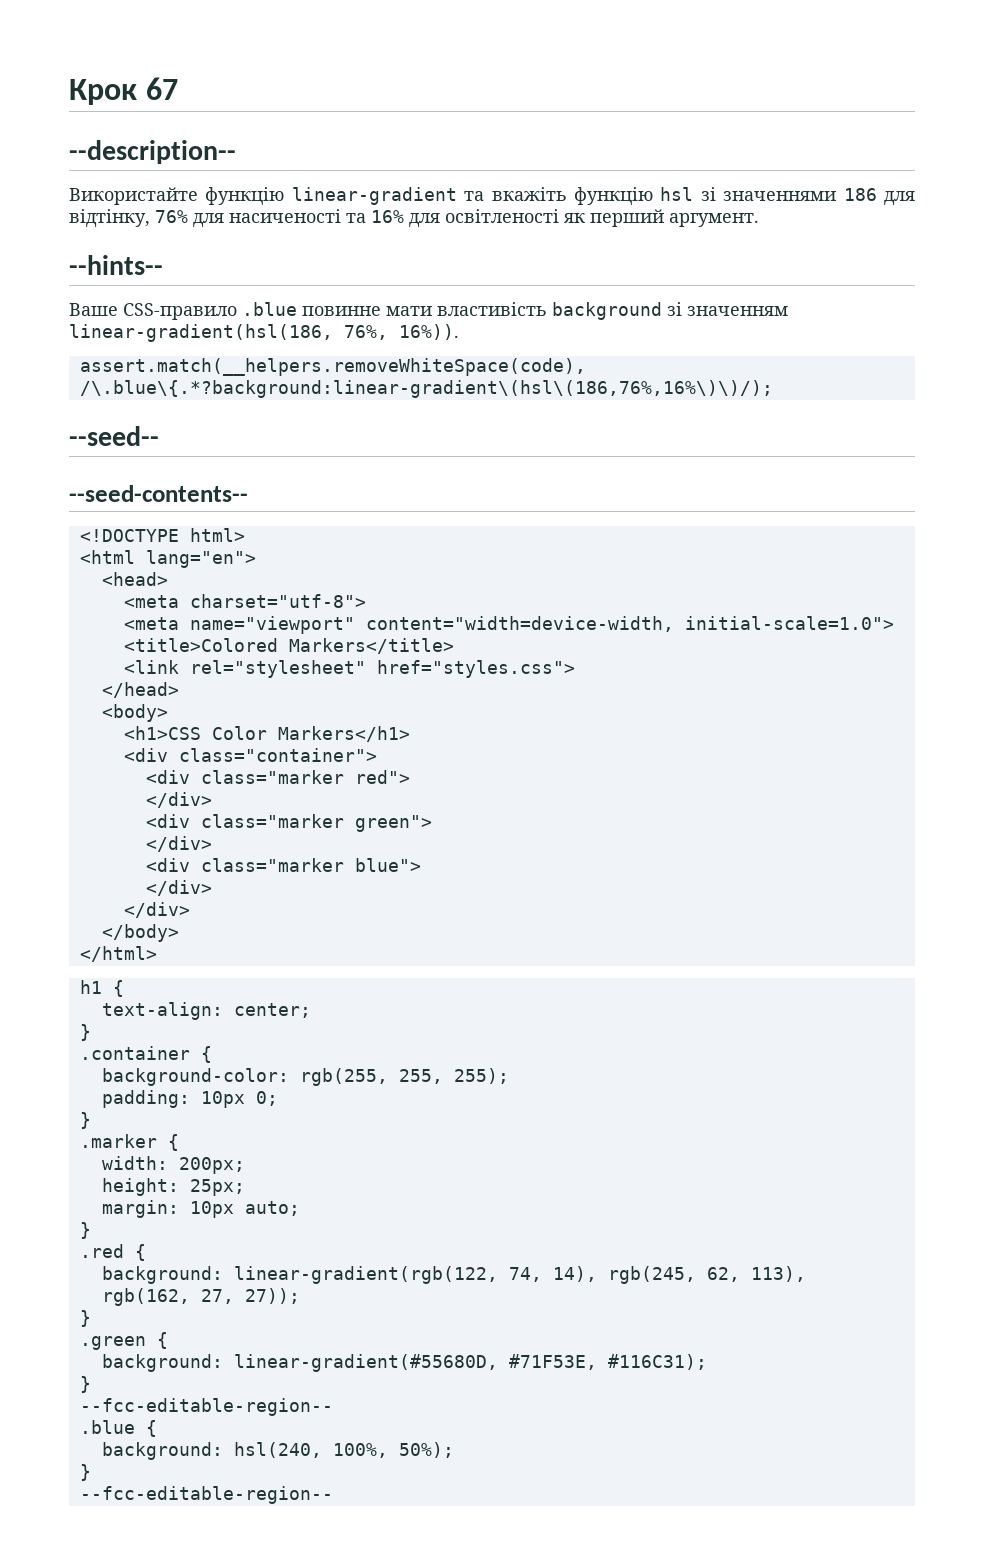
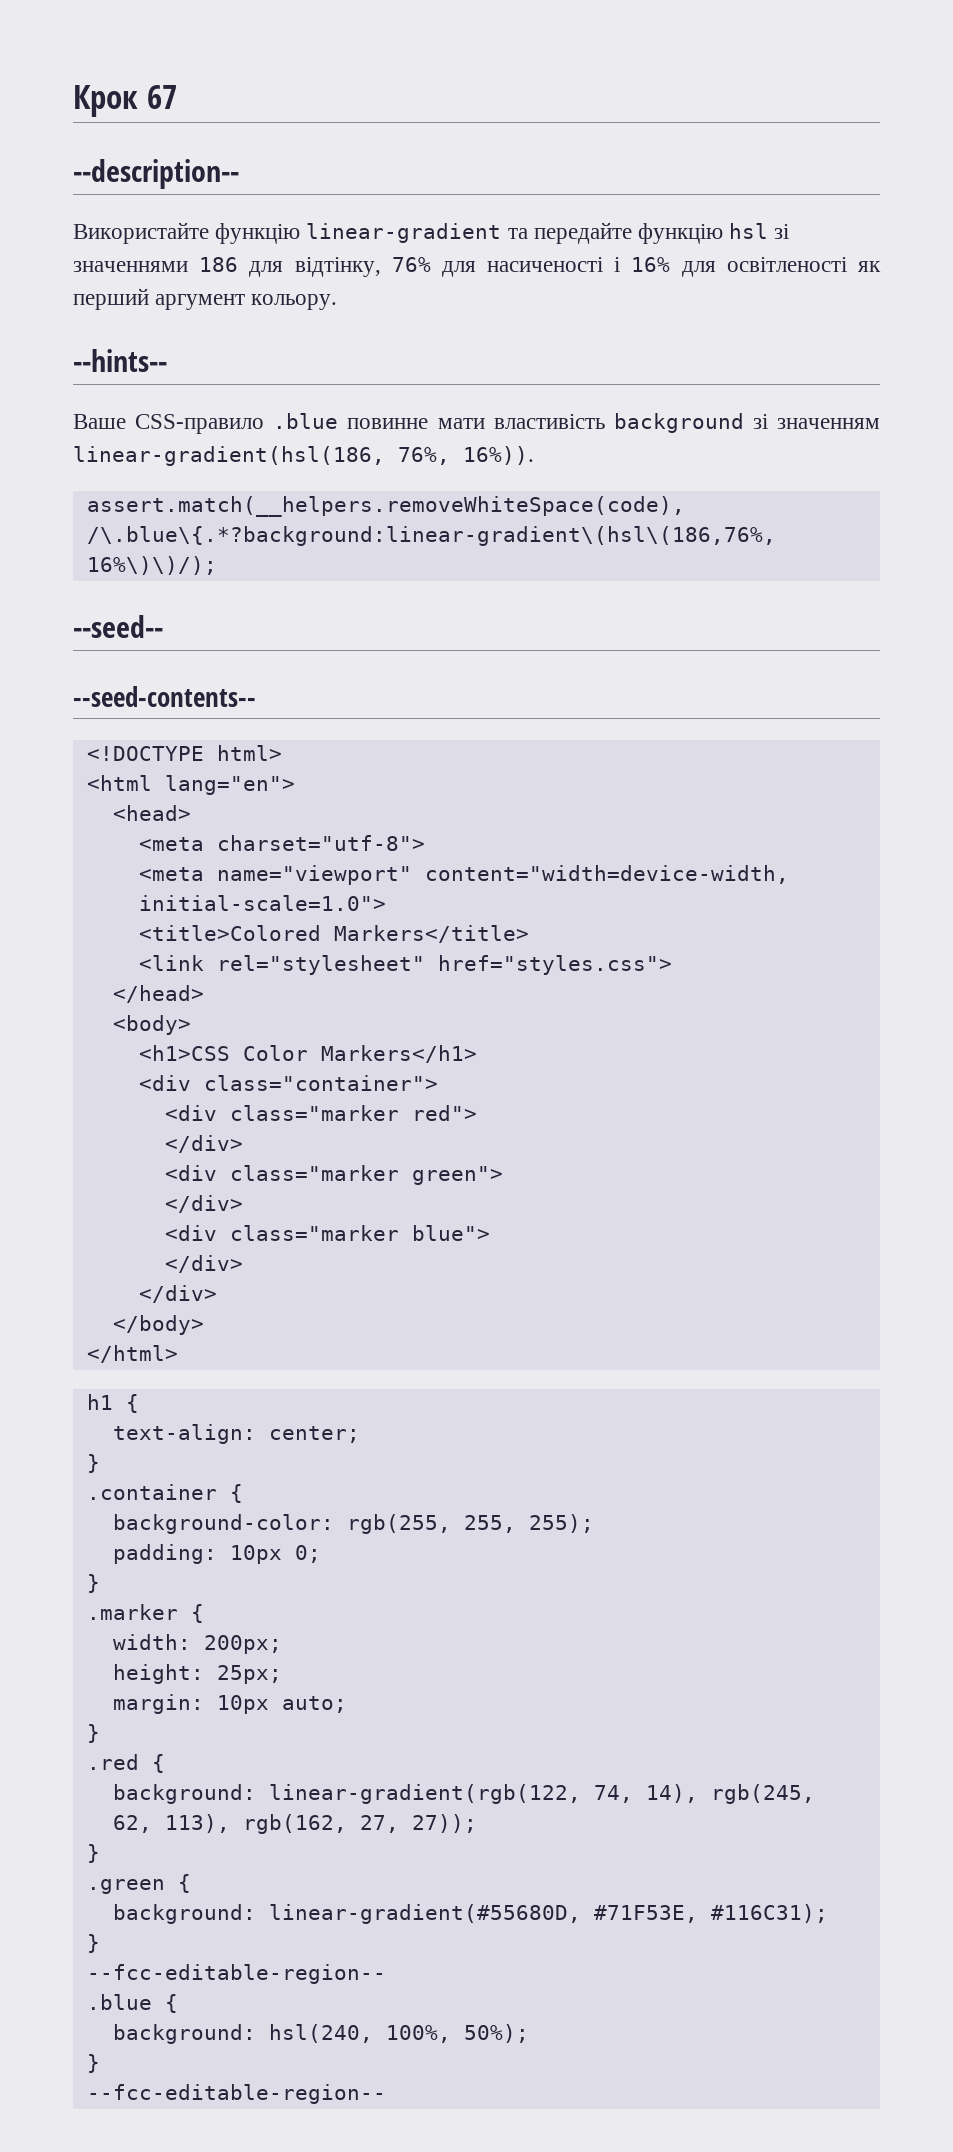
- Використайте функцію linear-gradient та вкажіть функцію hsl зі значеннями 186 для відтінку, 76% для насиченості та 16% для освітленості як перший аргумент.
+ Використайте функцію linear-gradient та передайте функцію hsl зі значеннями 186 для відтінку, 76% для насиченості і 16% для освітленості як перший аргумент кольору.

